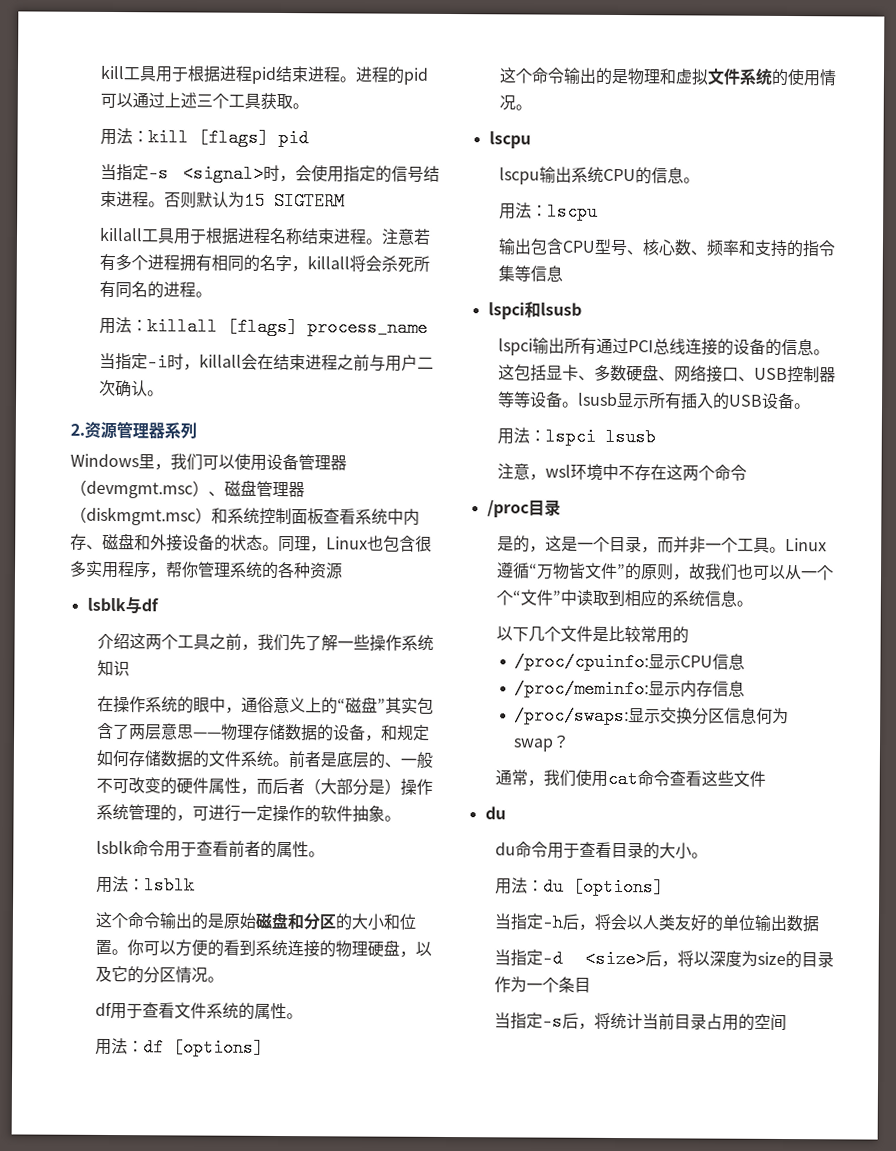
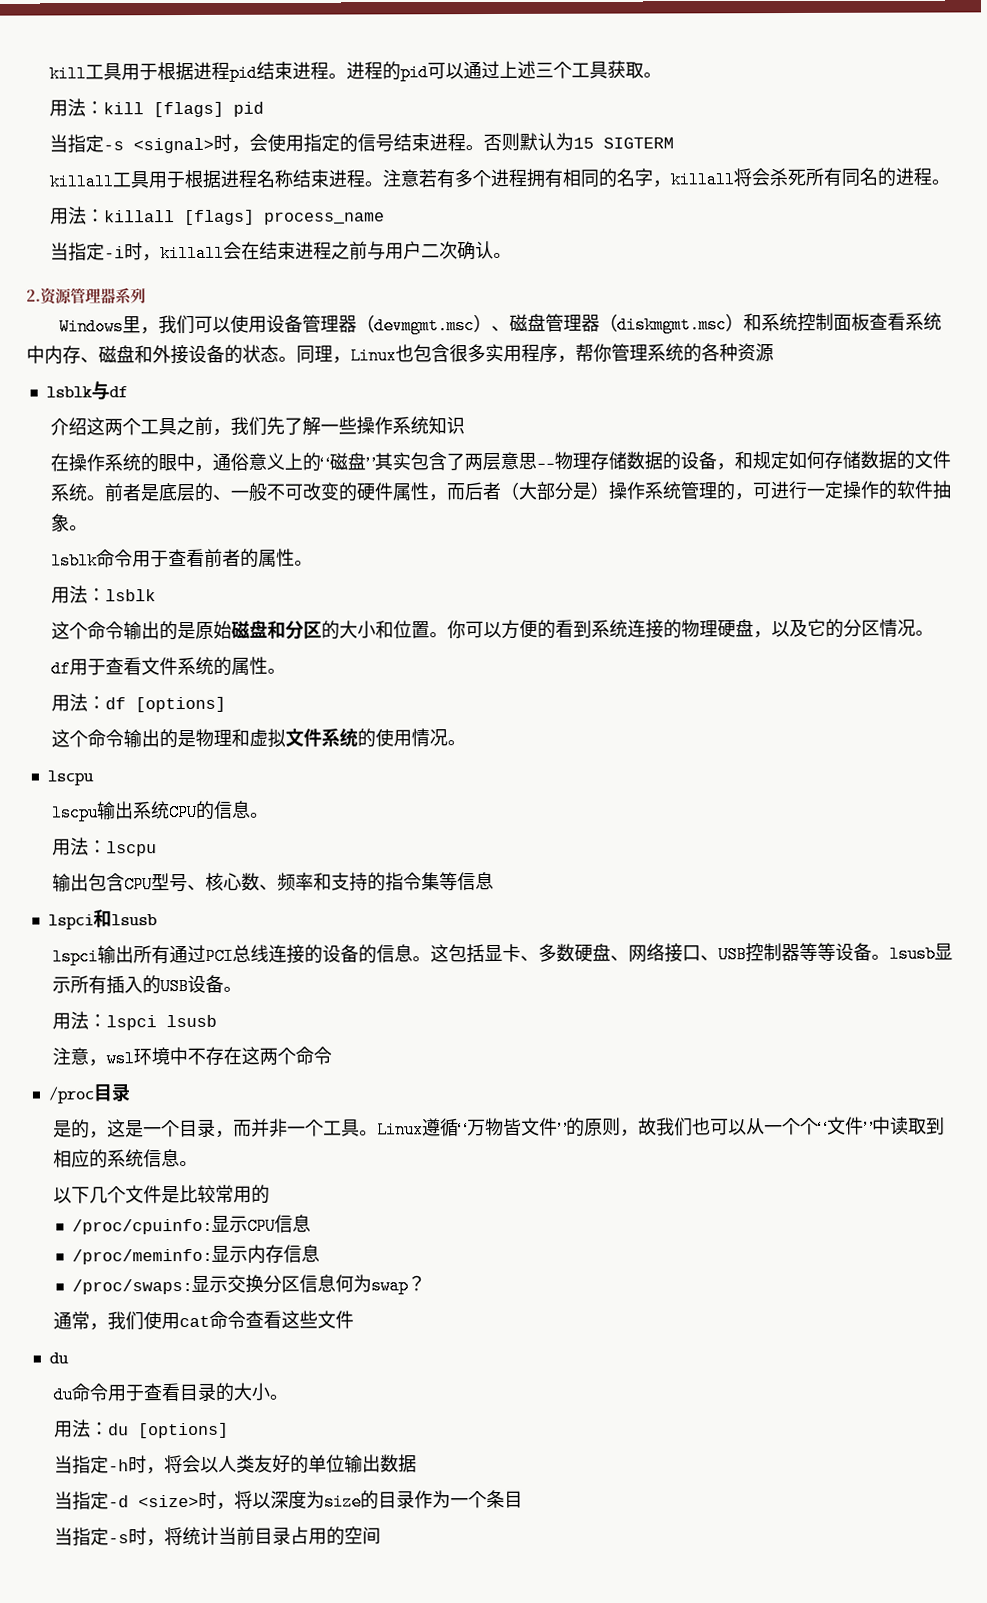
- 当指定-h后，将会以人类友好的单位输出数据
+ 当指定-h时，将会以人类友好的单位输出数据
- 当指定-d <size>后，将以深度为size的目录作为一个条目
+ 当指定-d <size>时，将以深度为size的目录作为一个条目
- 当指定-s后，将统计当前目录占用的空间
+ 当指定-s时，将统计当前目录占用的空间

